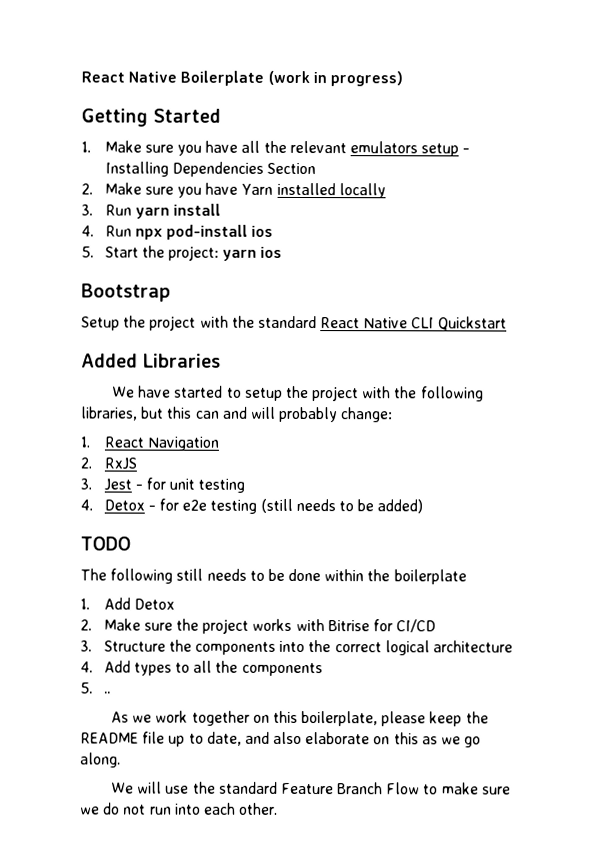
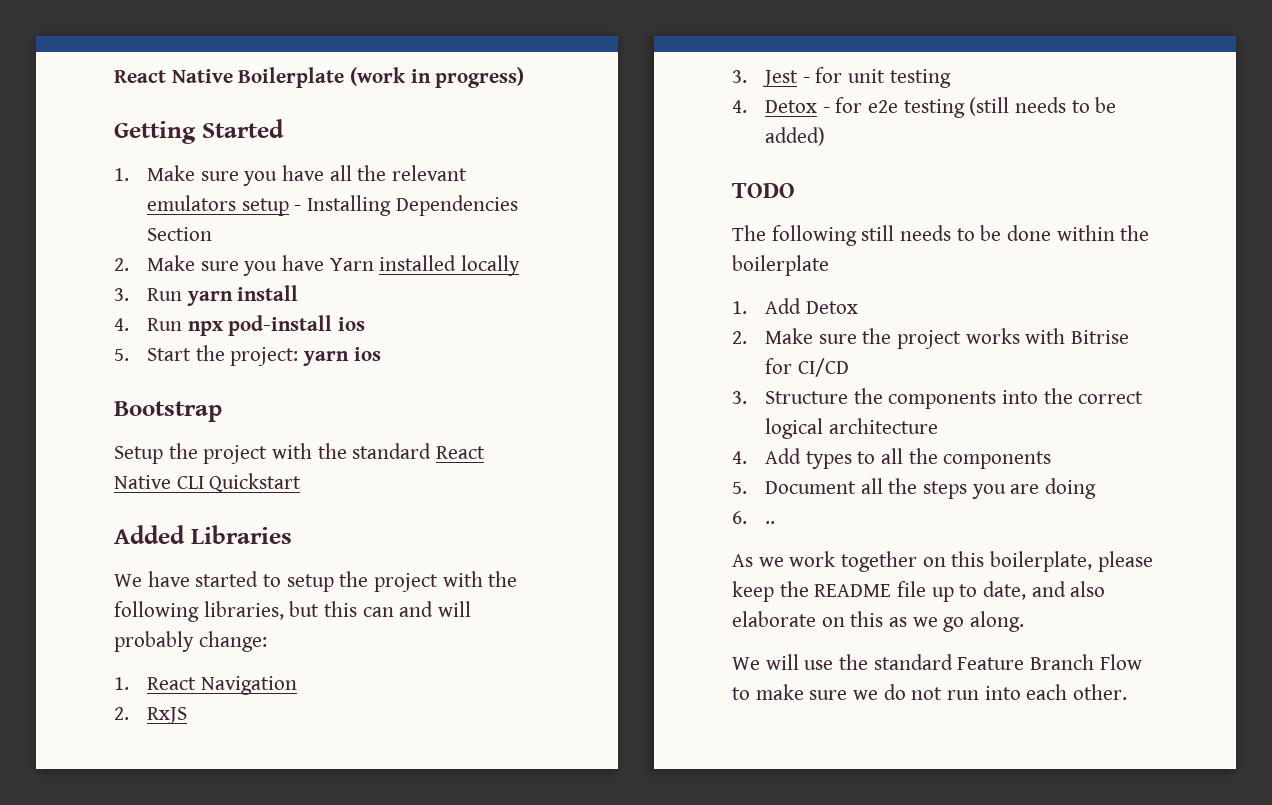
- 5. ..
+ 5. Document all the steps you are doing
+ 6. ..

